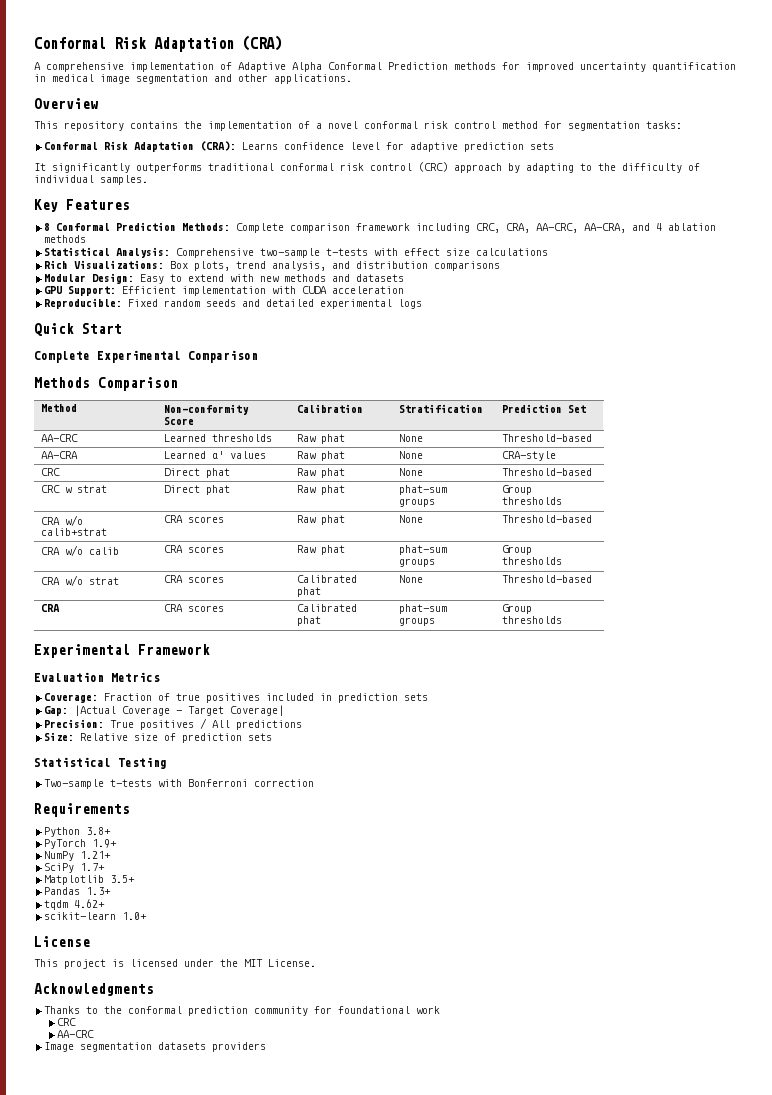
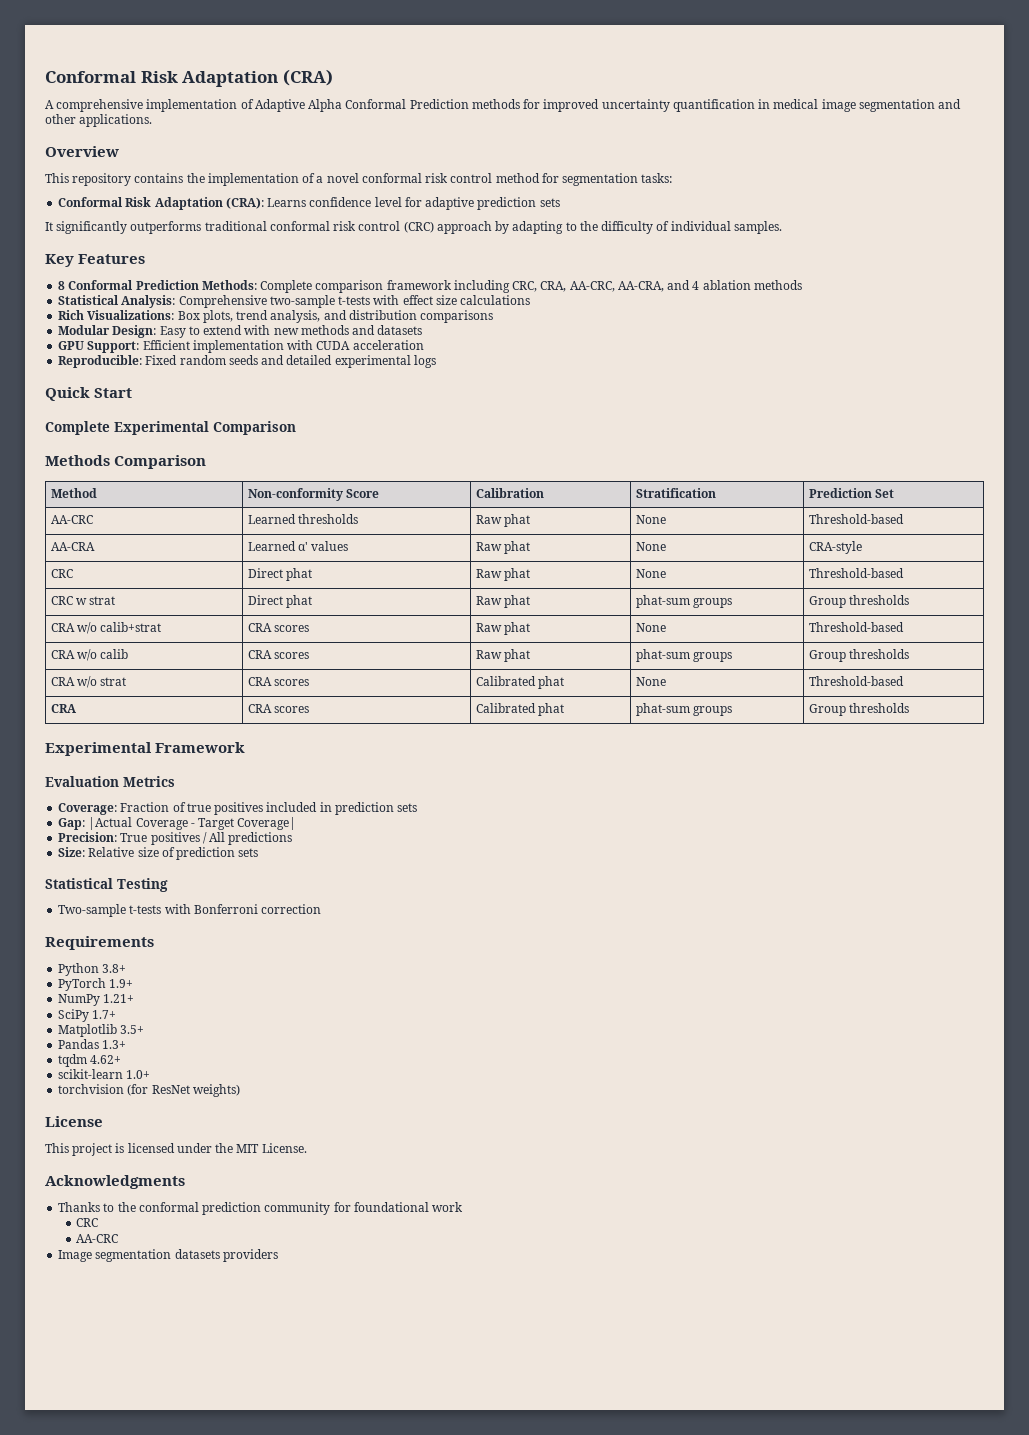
+ torchvision (for ResNet weights)

